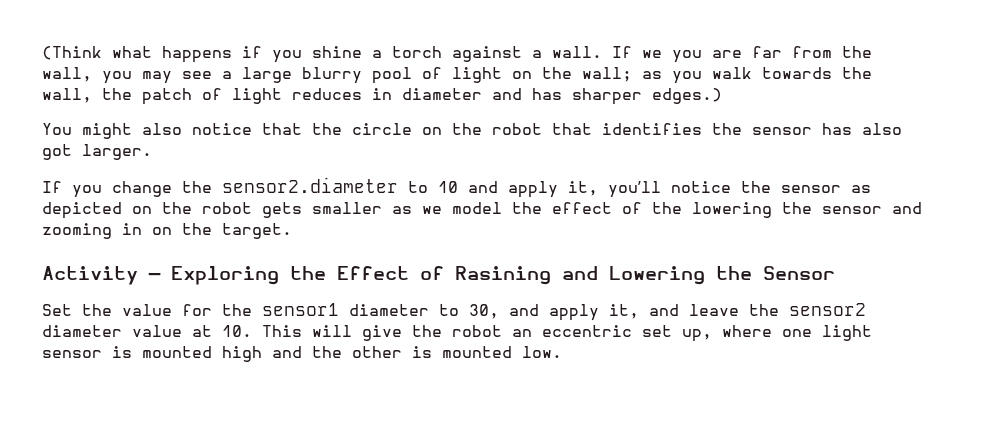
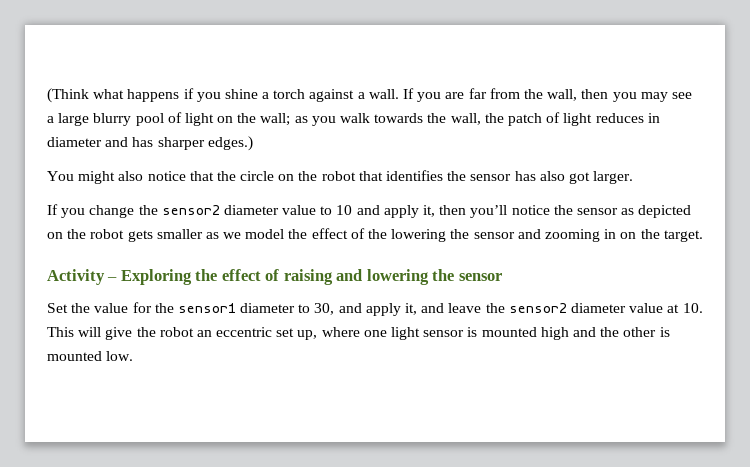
- If we you are far from the wall, you may see a large blurry pool of light on the wall; as you walk towards the wall, the patch of light reduces in diameter and has sharper edges.)
+ If you are far from the wall, then you may see a large blurry pool of light on the wall; as you walk towards the wall, the patch of light reduces in diameter and has sharper edges.)
- If you change the sensor2.diameter to 10 and apply it, you’ll notice the sensor as depicted on the robot gets smaller as we model the effect of the lowering the sensor and zooming in on the target.
+ If you change the sensor2 diameter value to 10 and apply it, then you’ll notice the sensor as depicted on the robot gets smaller as we model the effect of the lowering the sensor and zooming in on the target.
- Activity — Exploring the Effect of Rasining and Lowering the Sensor
+ Activity – Exploring the effect of raising and lowering the sensor

